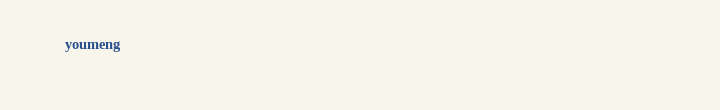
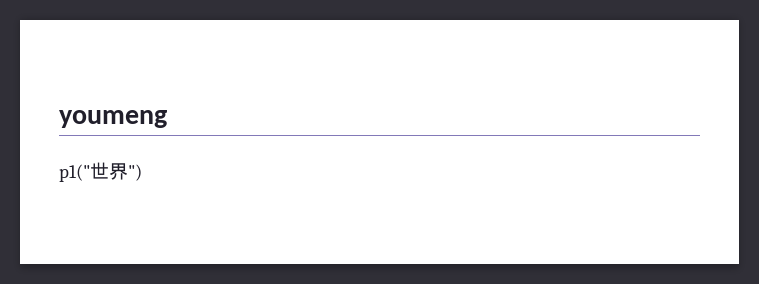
+ p1("世界")

